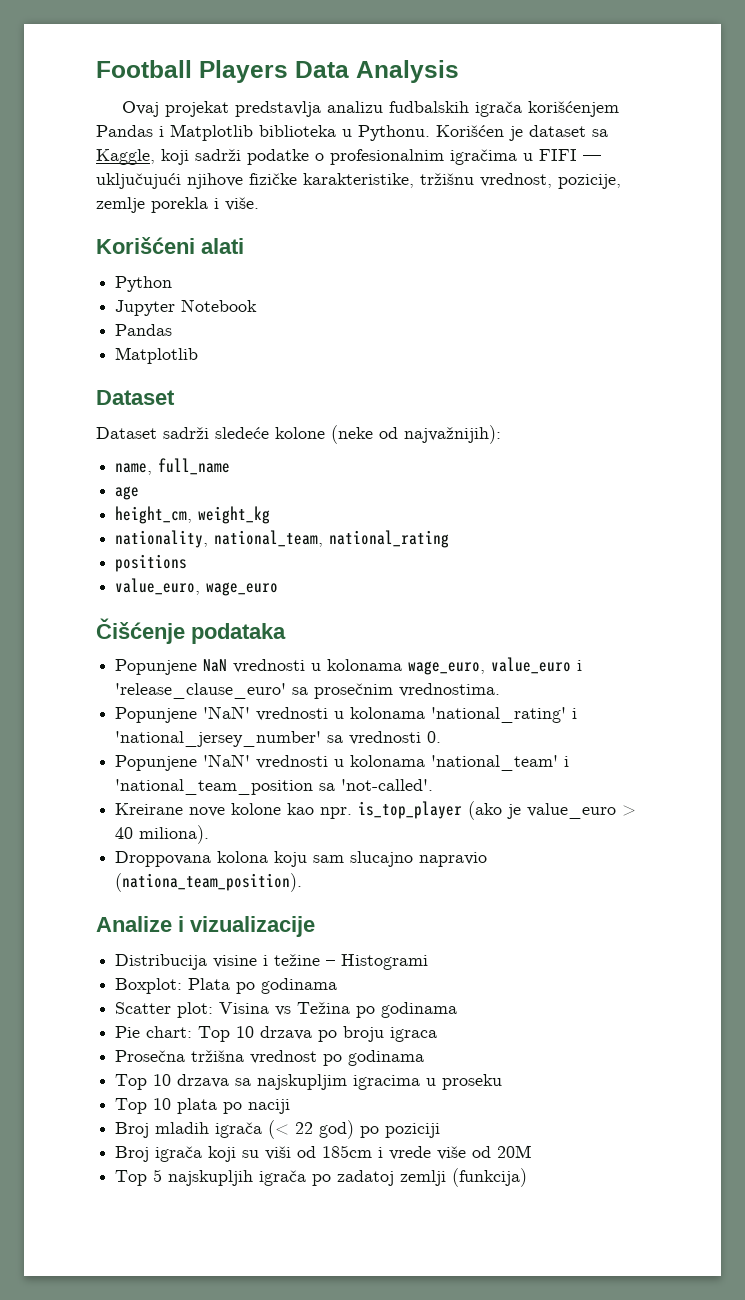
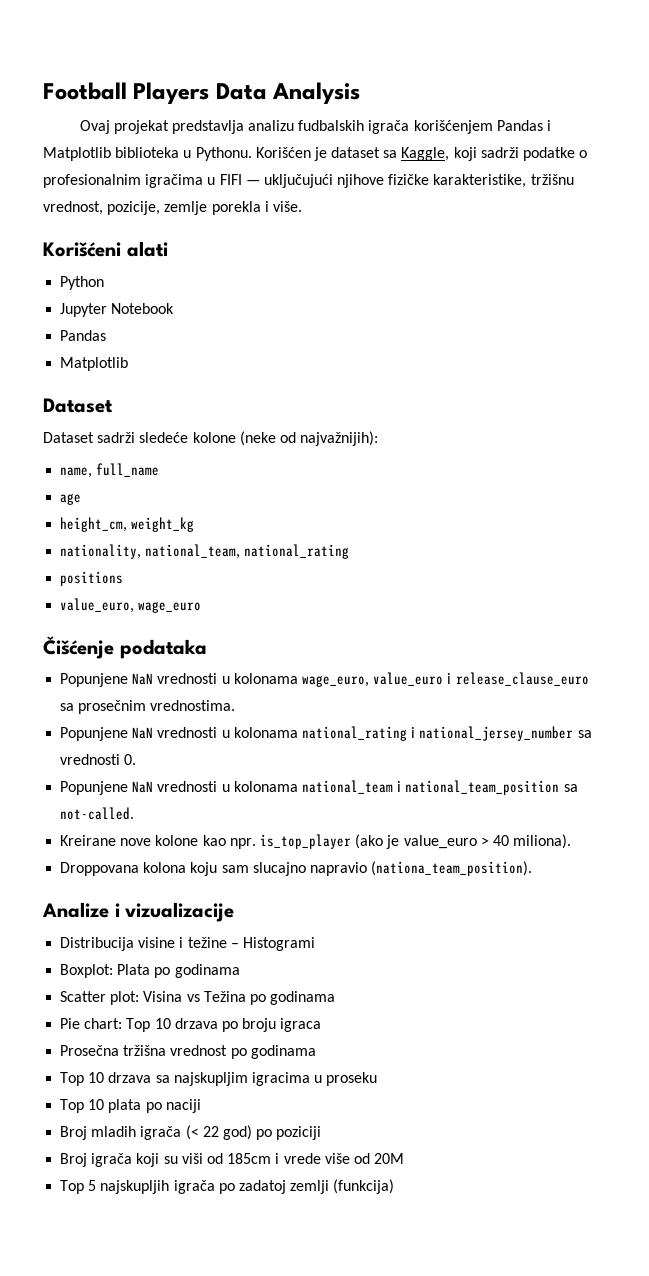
- Popunjene NaN vrednosti u kolonama wage_euro, value_euro i 'release_clause_euro' sa prosečnim vrednostima.
+ Popunjene NaN vrednosti u kolonama wage_euro, value_euro i release_clause_euro sa prosečnim vrednostima.
- Popunjene 'NaN' vrednosti u kolonama 'national_rating' i 'national_jersey_number' sa vrednosti 0.
+ Popunjene NaN vrednosti u kolonama national_rating i national_jersey_number sa vrednosti 0.
- Popunjene 'NaN' vrednosti u kolonama 'national_team' i 'national_team_position sa 'not-called'.
+ Popunjene NaN vrednosti u kolonama national_team i national_team_position sa not-called.

